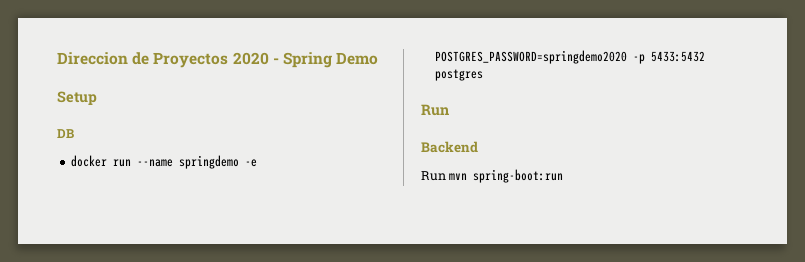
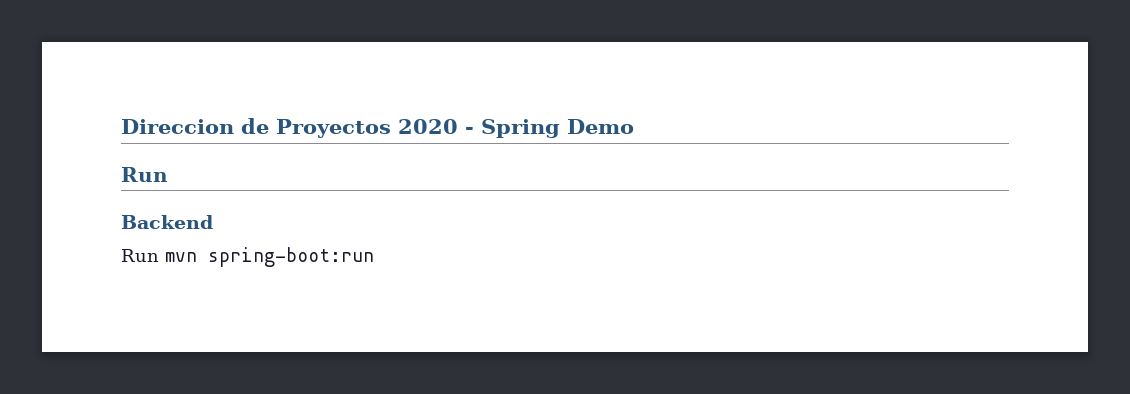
- Setup
- DB
- docker run --name springdemo -e POSTGRES_PASSWORD=springdemo2020 -p 5433:5432 postgres

